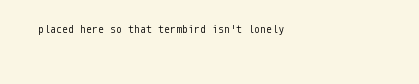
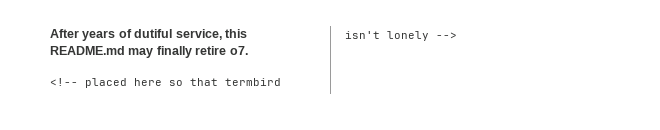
- placed here so that termbird isn't lonely
+ After years of dutiful service, this README.md may finally retire o7.
+ <!-- placed here so that termbird isn't lonely -->

